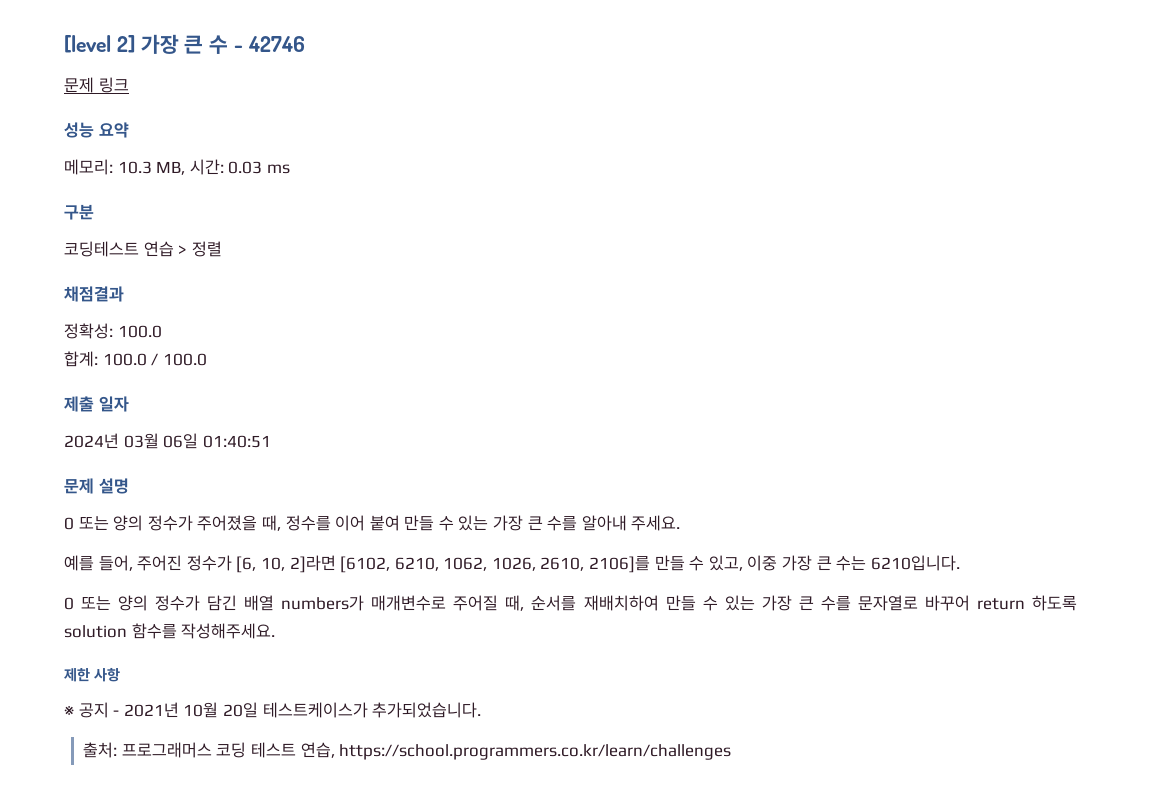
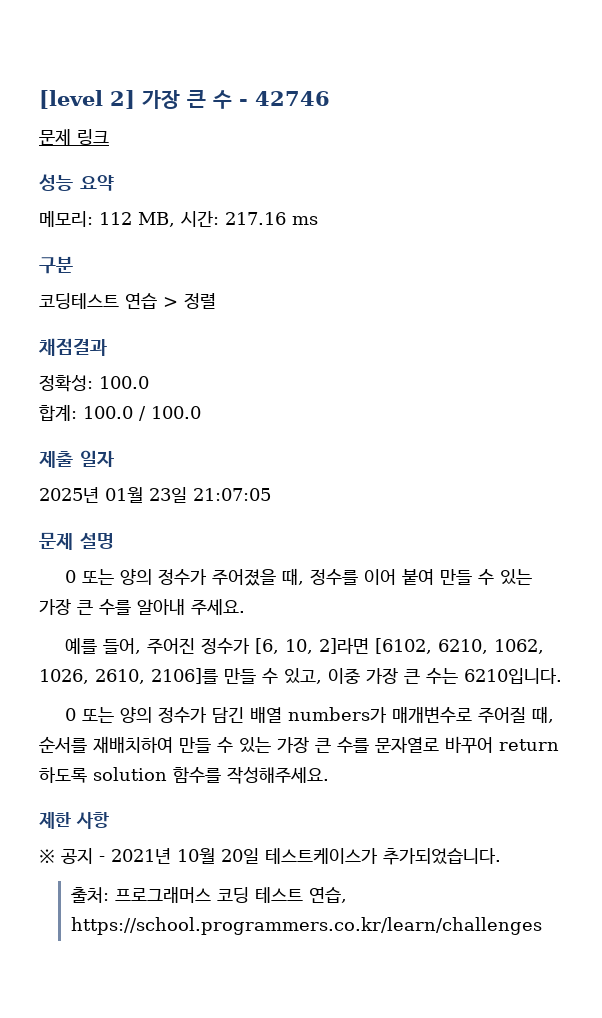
- 메모리: 10.3 MB, 시간: 0.03 ms
+ 메모리: 112 MB, 시간: 217.16 ms
- 2024년 03월 06일 01:40:51
+ 2025년 01월 23일 21:07:05

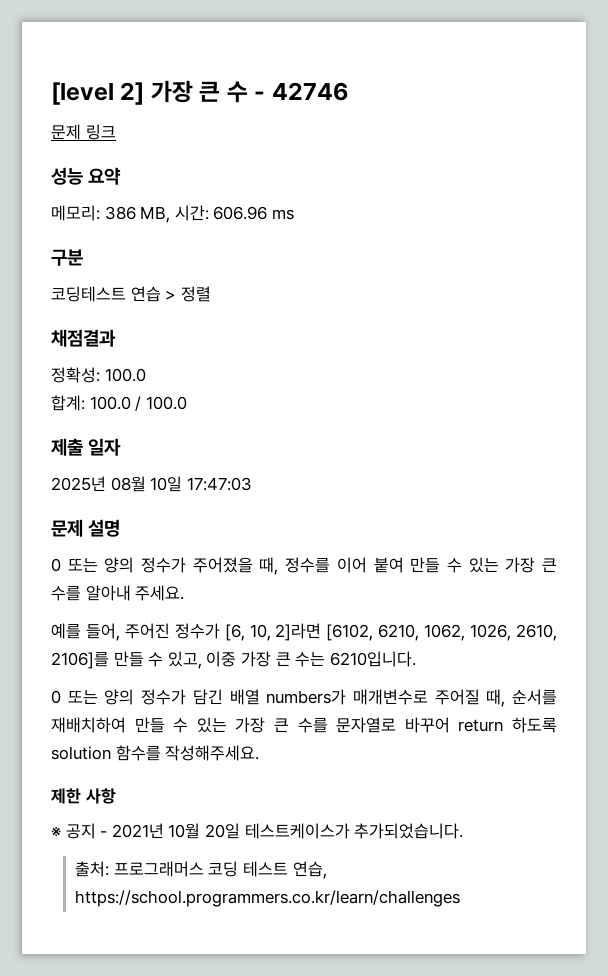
- 메모리: 112 MB, 시간: 217.16 ms
+ 메모리: 386 MB, 시간: 606.96 ms
- 2025년 01월 23일 21:07:05
+ 2025년 08월 10일 17:47:03

